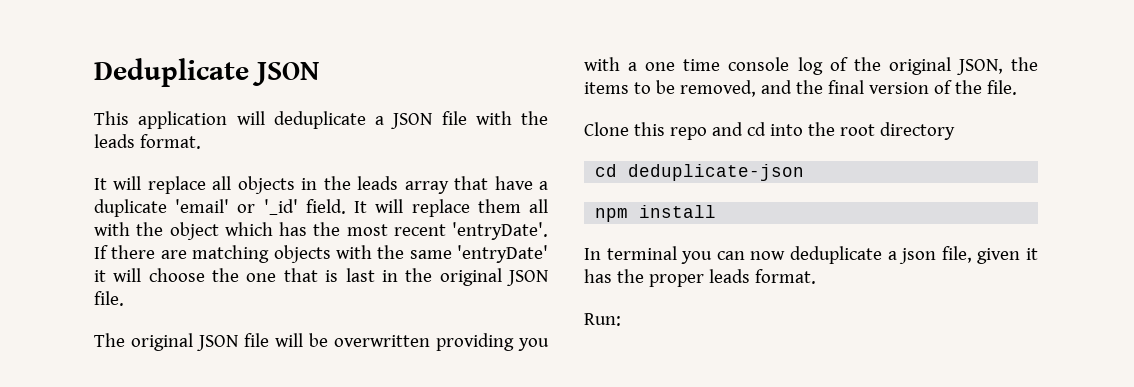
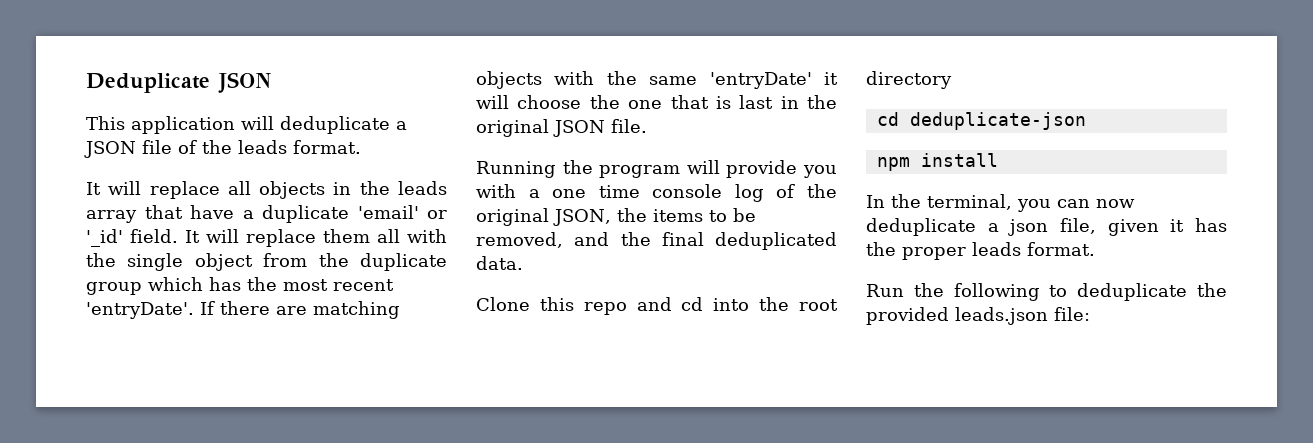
- This application will deduplicate a JSON file with the leads format.
+ This application will deduplicate a JSON file of the leads format.
- It will replace them all with the object which has the most recent 'entryDate'.
+ It will replace them all with the single object from the duplicate group which has the most recent 'entryDate'.
- The original JSON file will be overwritten providing you with a one time console log of the original JSON, the items to be removed, and the final version of the file.
+ Running the program will provide you with a one time console log of the original JSON, the items to be removed, and the final deduplicated data.
- In terminal you can now deduplicate a json file, given it has the proper leads format.
+ In the terminal, you can now deduplicate a json file, given it has the proper leads format.
- Run:
+ Run the following to deduplicate the provided leads.json file:

